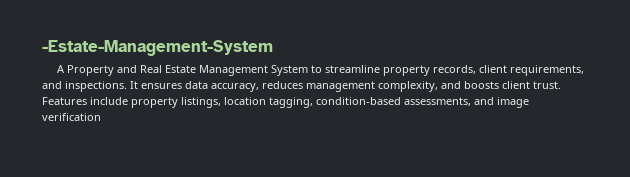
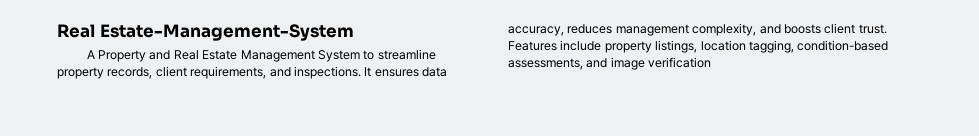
- -Estate-Management-System
+ Real Estate-Management-System

